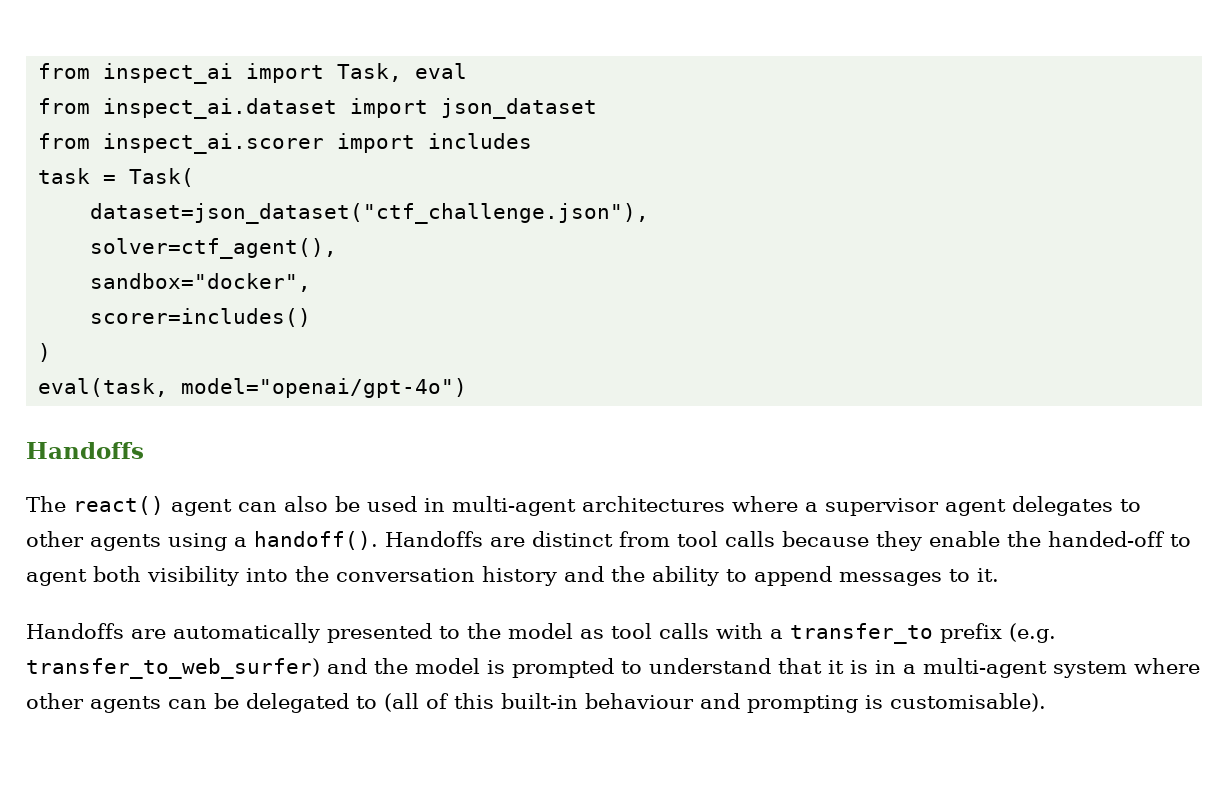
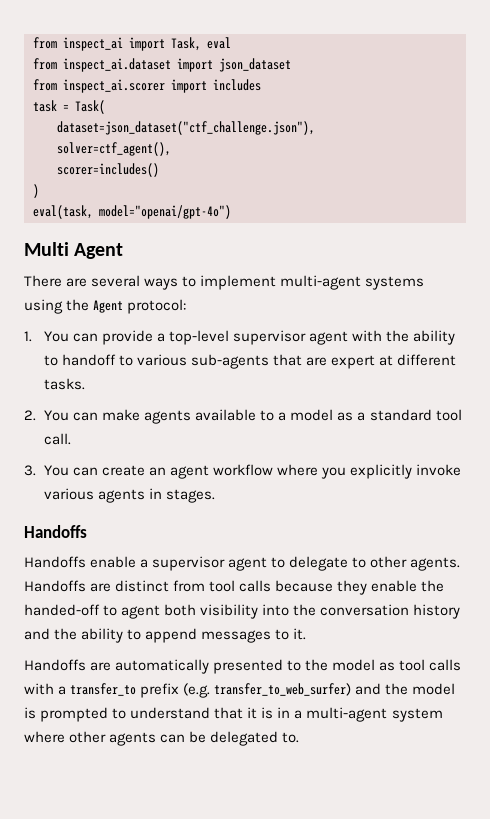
- sandbox="docker",
  eval(task, model="openai/gpt-4o")
+ Multi Agent
+ There are several ways to implement multi-agent systems using the Agent protocol:
+ 1. You can provide a top-level supervisor agent with the ability to handoff to various sub-agents that are expert at different tasks.
+ 2. You can make agents available to a model as a standard tool call.
+ 3. You can create an agent workflow where you explicitly invoke various agents in stages.
  Handoffs
- The react() agent can also be used in multi-agent architectures where a supervisor agent delegates to other agents using a handoff().
+ Handoffs enable a supervisor agent to delegate to other agents.
- Handoffs are automatically presented to the model as tool calls with a transfer_to prefix (e.g. transfer_to_web_surfer) and the model is prompted to understand that it is in a multi-agent system where other agents can be delegated to (all of this built-in behaviour and prompting is customisable).
+ Handoffs are automatically presented to the model as tool calls with a transfer_to prefix (e.g. transfer_to_web_surfer) and the model is prompted to understand that it is in a multi-agent system where other agents can be delegated to.

